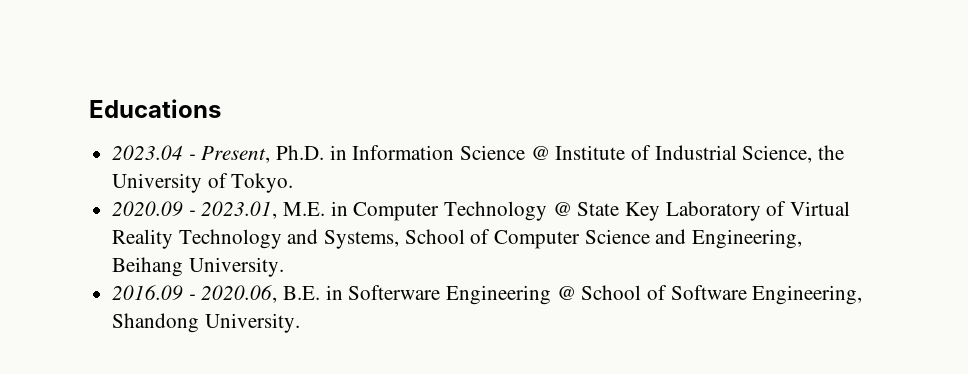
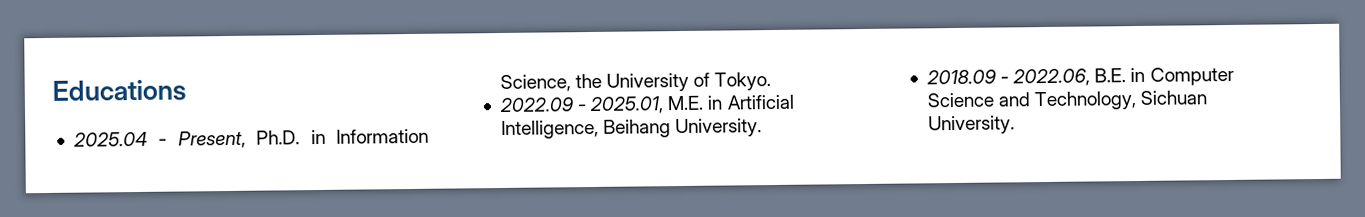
- 2023.04 - Present, Ph.D. in Information Science @ Institute of Industrial Science, the University of Tokyo.
+ 2025.04 - Present, Ph.D. in Information Science, the University of Tokyo.
- 2020.09 - 2023.01, M.E. in Computer Technology @ State Key Laboratory of Virtual Reality Technology and Systems, School of Computer Science and Engineering, Beihang University.
- 2016.09 - 2020.06, B.E. in Softerware Engineering @ School of Software Engineering, Shandong University.
+ 2022.09 - 2025.01, M.E. in Artificial Intelligence, Beihang University.
+ 2018.09 - 2022.06, B.E. in Computer Science and Technology, Sichuan University.

